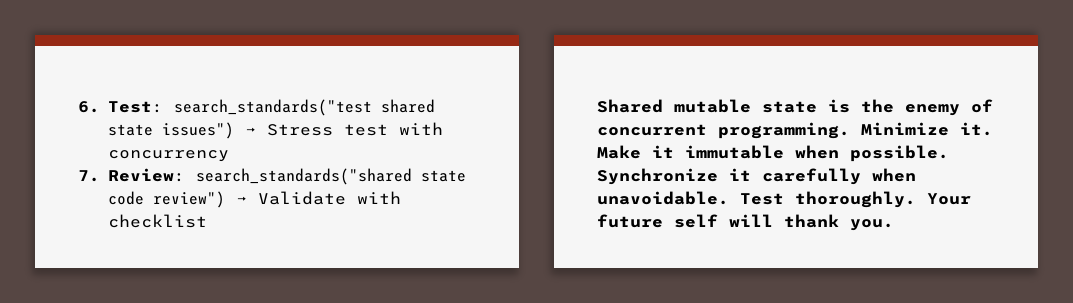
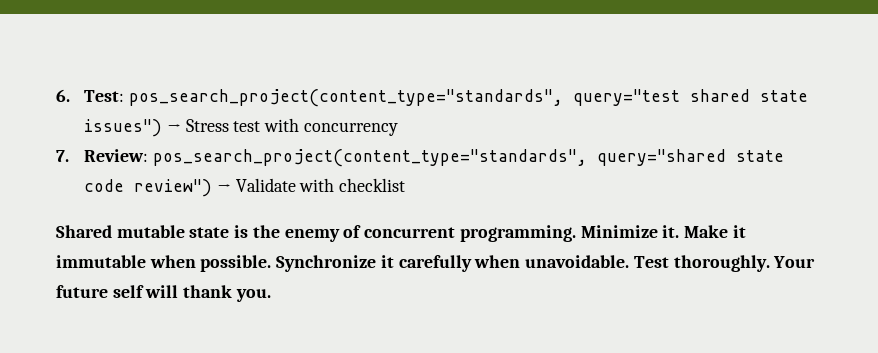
- 6. Test: search_standards("test shared state issues") → Stress test with concurrency
+ 6. Test: pos_search_project(content_type="standards", query="test shared state issues") → Stress test with concurrency
- 7. Review: search_standards("shared state code review") → Validate with checklist
+ 7. Review: pos_search_project(content_type="standards", query="shared state code review") → Validate with checklist

